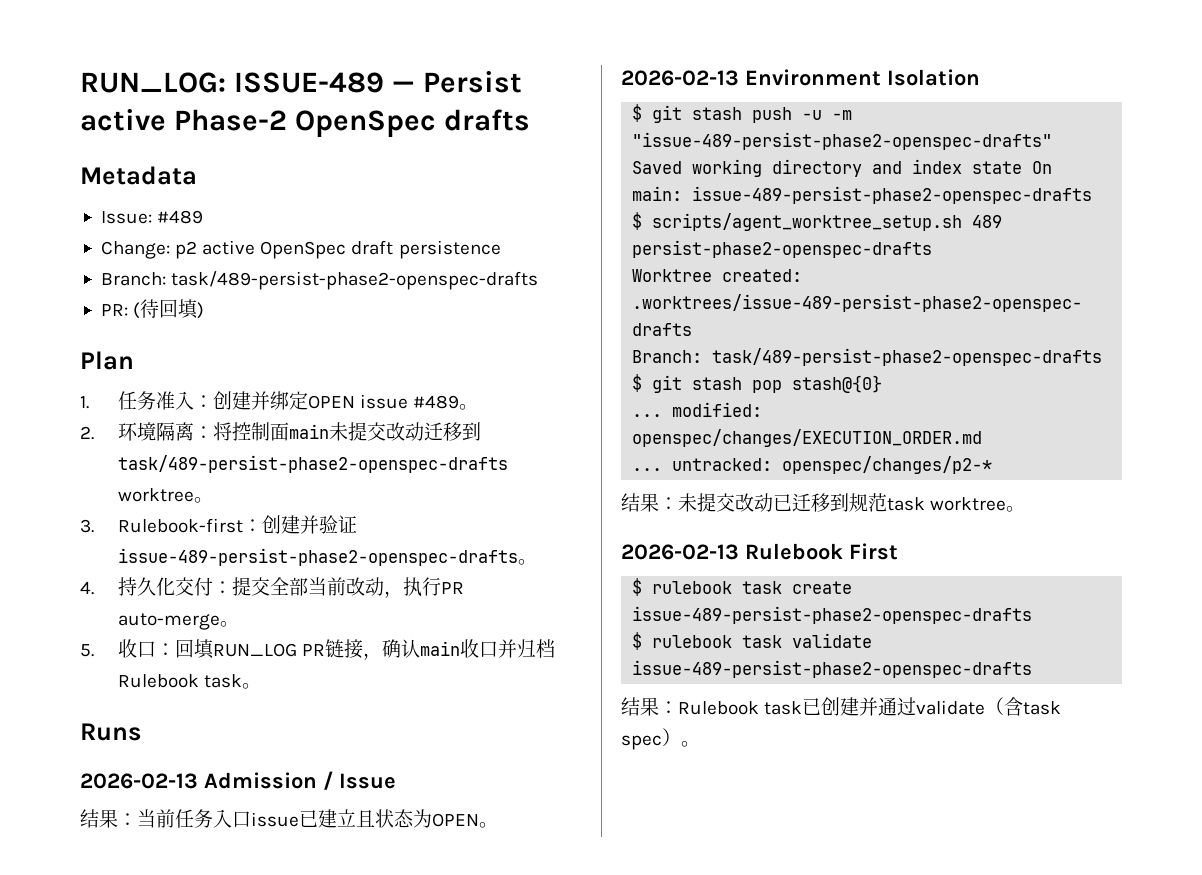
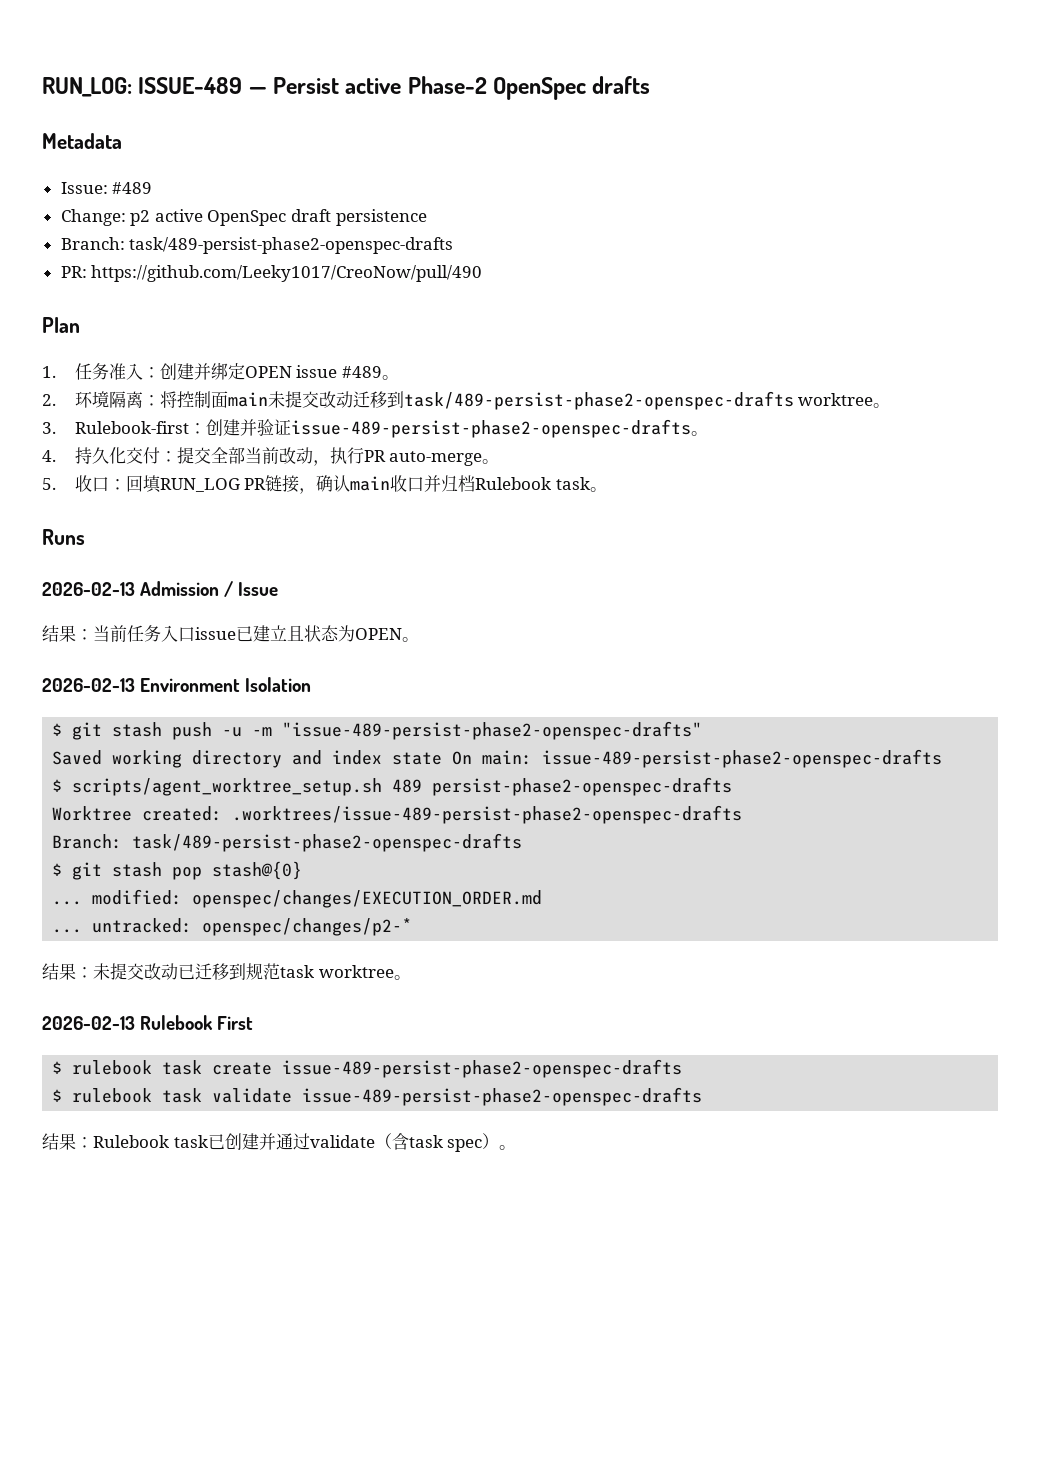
- PR: (待回填)
+ PR: https://github.com/Leeky1017/CreoNow/pull/490

